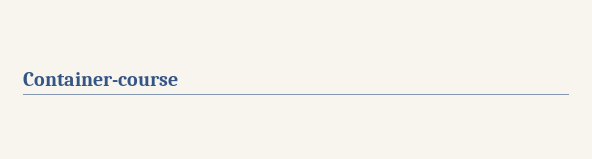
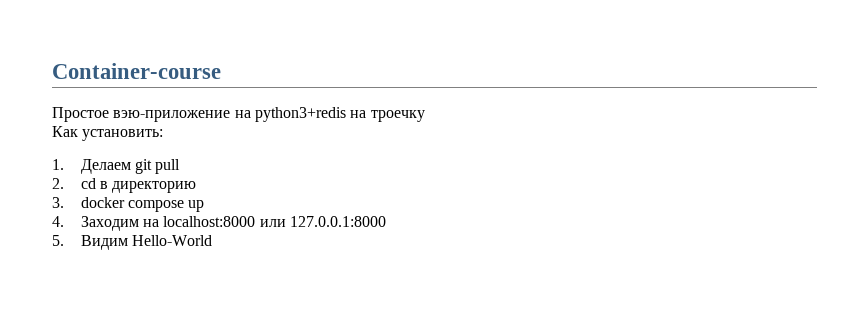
+ Простое вэю-приложение на python3+redis на троечку
+ Как установить:
+ 1. Делаем git pull
+ 2. cd в директорию
+ 3. docker compose up
+ 4. Заходим на localhost:8000 или 127.0.0.1:8000
+ 5. Видим Hello-World

